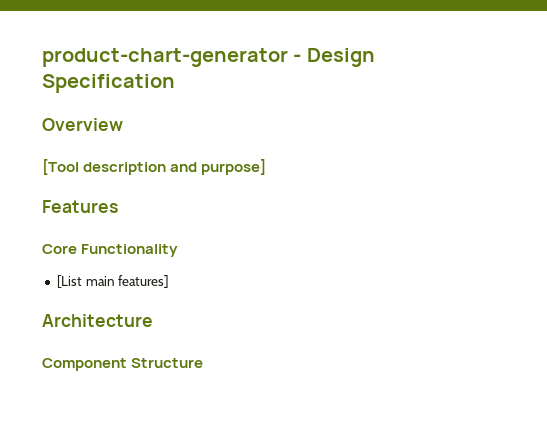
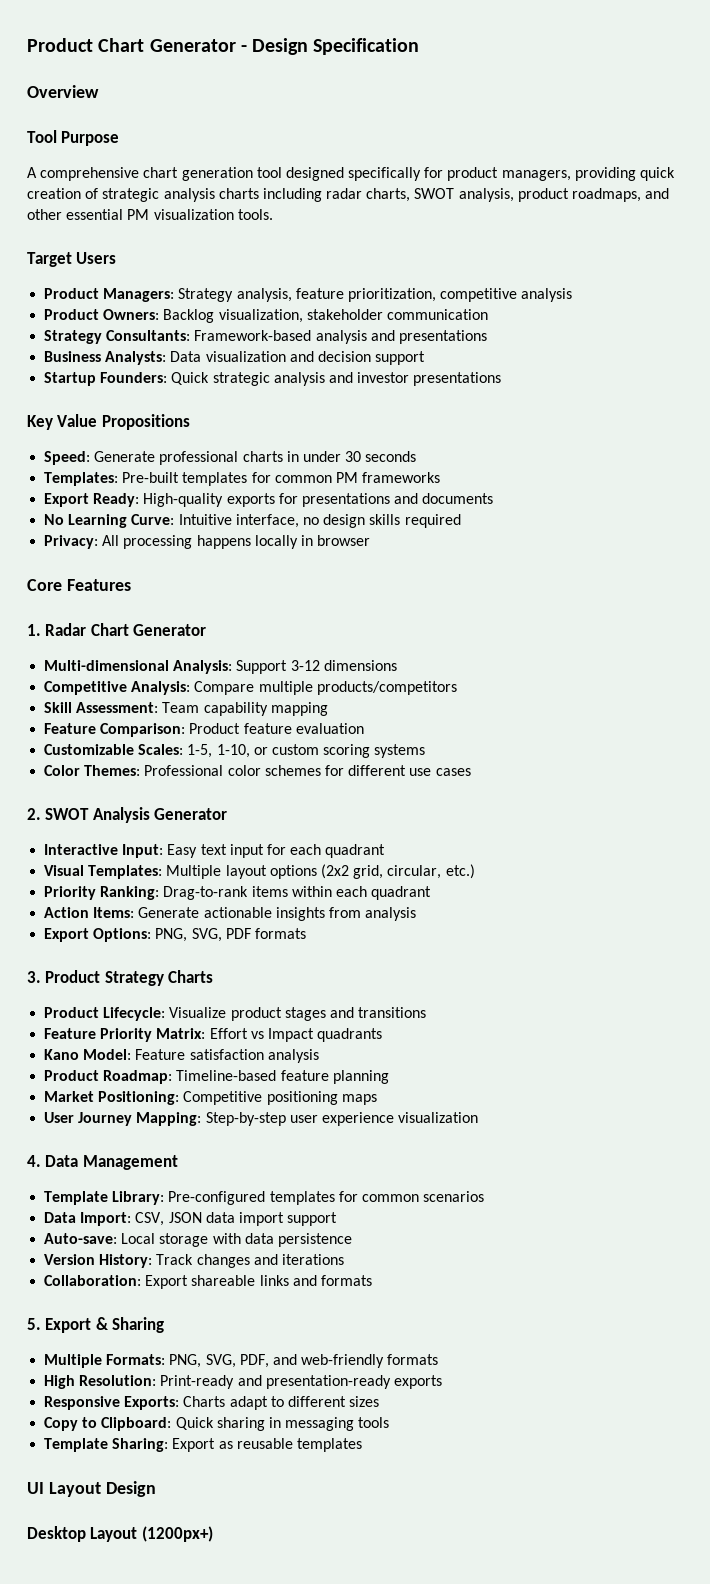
- product-chart-generator - Design Specification
+ Product Chart Generator - Design Specification
- [Tool description and purpose]
- Features
- Core Functionality
- [List main features]
- Architecture
- Component Structure
+ Tool Purpose
+ A comprehensive chart generation tool designed specifically for product managers, providing quick creation of strategic analysis charts including radar charts, SWOT analysis, product roadmaps, and other essential PM visualization tools.
+ Target Users
+ Product Managers: Strategy analysis, feature prioritization, competitive analysis
+ Product Owners: Backlog visualization, stakeholder communication
+ Strategy Consultants: Framework-based analysis and presentations
+ Business Analysts: Data visualization and decision support
+ Startup Founders: Quick strategic analysis and investor presentations
+ Key Value Propositions
+ Speed: Generate professional charts in under 30 seconds
+ Templates: Pre-built templates for common PM frameworks
+ Export Ready: High-quality exports for presentations and documents
+ No Learning Curve: Intuitive interface, no design skills required
+ Privacy: All processing happens locally in browser
+ Core Features
+ 1. Radar Chart Generator
+ Multi-dimensional Analysis: Support 3-12 dimensions
+ Competitive Analysis: Compare multiple products/competitors
+ Skill Assessment: Team capability mapping
+ Feature Comparison: Product feature evaluation
+ Customizable Scales: 1-5, 1-10, or custom scoring systems
+ Color Themes: Professional color schemes for different use cases
+ 2. SWOT Analysis Generator
+ Interactive Input: Easy text input for each quadrant
+ Visual Templates: Multiple layout options (2x2 grid, circular, etc.)
+ Priority Ranking: Drag-to-rank items within each quadrant
+ Action Items: Generate actionable insights from analysis
+ Export Options: PNG, SVG, PDF formats
+ 3. Product Strategy Charts
+ Product Lifecycle: Visualize product stages and transitions
+ Feature Priority Matrix: Effort vs Impact quadrants
+ Kano Model: Feature satisfaction analysis
+ Product Roadmap: Timeline-based feature planning
+ Market Positioning: Competitive positioning maps
+ User Journey Mapping: Step-by-step user experience visualization
+ 4. Data Management
+ Template Library: Pre-configured templates for common scenarios
+ Data Import: CSV, JSON data import support
+ Auto-save: Local storage with data persistence
+ Version History: Track changes and iterations
+ Collaboration: Export shareable links and formats
+ 5. Export & Sharing
+ Multiple Formats: PNG, SVG, PDF, and web-friendly formats
+ High Resolution: Print-ready and presentation-ready exports
+ Responsive Exports: Charts adapt to different sizes
+ Copy to Clipboard: Quick sharing in messaging tools
+ Template Sharing: Export as reusable templates
+ UI Layout Design
+ Desktop Layout (1200px+)

